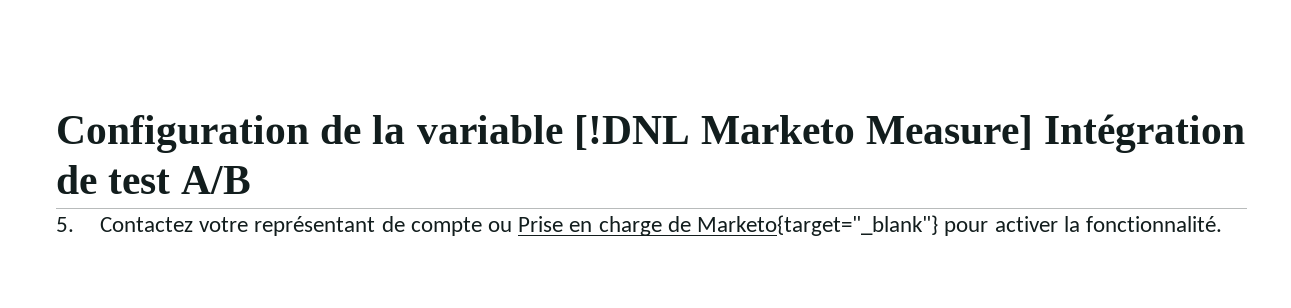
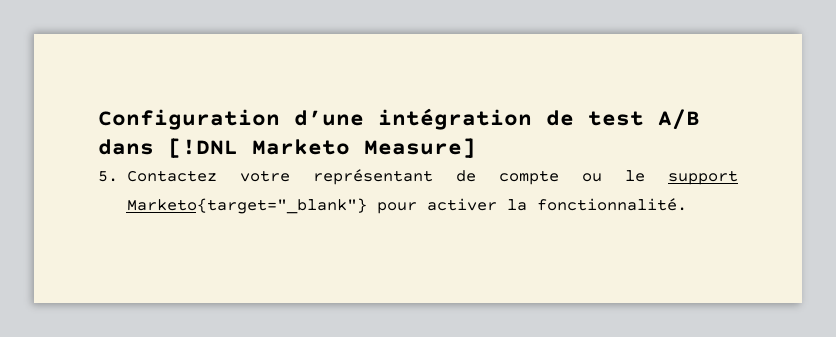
- Configuration de la variable [!DNL Marketo Measure] Intégration de test A/B
+ Configuration d’une intégration de test A/B dans [!DNL Marketo Measure]
- 5. Contactez votre représentant de compte ou Prise en charge de Marketo{target="_blank"} pour activer la fonctionnalité.
+ 5. Contactez votre représentant de compte ou le support Marketo{target="_blank"} pour activer la fonctionnalité.

